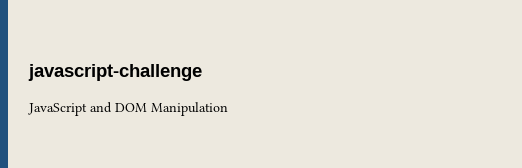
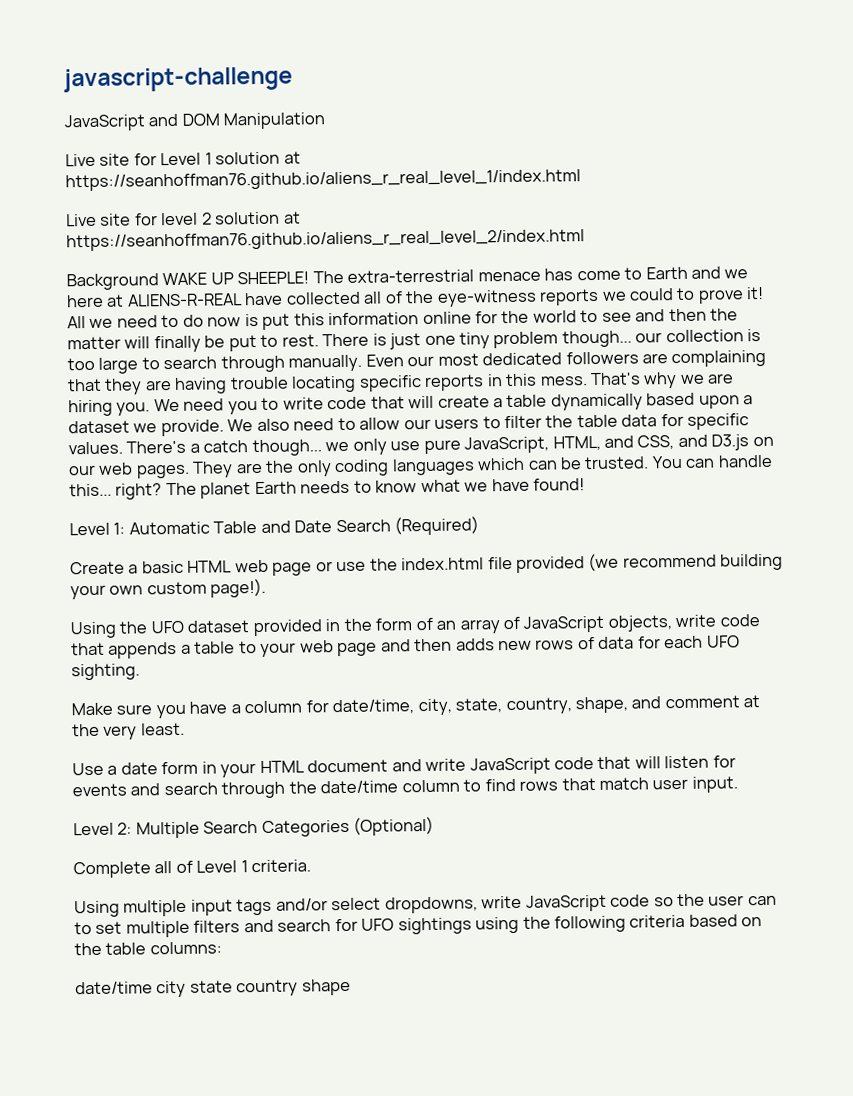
+ Live site for Level 1 solution at https://seanhoffman76.github.io/aliens_r_real_level_1/index.html
+ Live site for level 2 solution at https://seanhoffman76.github.io/aliens_r_real_level_2/index.html
+ Background WAKE UP SHEEPLE! The extra-terrestrial menace has come to Earth and we here at ALIENS-R-REAL have collected all of the eye-witness reports we could to prove it! All we need to do now is put this information online for the world to see and then the matter will finally be put to rest. There is just one tiny problem though... our collection is too large to search through manually. Even our most dedicated followers are complaining that they are having trouble locating specific reports in this mess. That's why we are hiring you. We need you to write code that will create a table dynamically based upon a dataset we provide. We also need to allow our users to filter the table data for specific values. There's a catch though... we only use pure JavaScript, HTML, and CSS, and D3.js on our web pages. They are the only coding languages which can be trusted. You can handle this... right? The planet Earth needs to know what we have found!
+ Level 1: Automatic Table and Date Search (Required)
+ Create a basic HTML web page or use the index.html file provided (we recommend building your own custom page!).
+ Using the UFO dataset provided in the form of an array of JavaScript objects, write code that appends a table to your web page and then adds new rows of data for each UFO sighting.
+ Make sure you have a column for date/time, city, state, country, shape, and comment at the very least.
+ Use a date form in your HTML document and write JavaScript code that will listen for events and search through the date/time column to find rows that match user input.
+ Level 2: Multiple Search Categories (Optional)
+ Complete all of Level 1 criteria.
+ Using multiple input tags and/or select dropdowns, write JavaScript code so the user can to set multiple filters and search for UFO sightings using the following criteria based on the table columns:
+ date/time city state country shape

